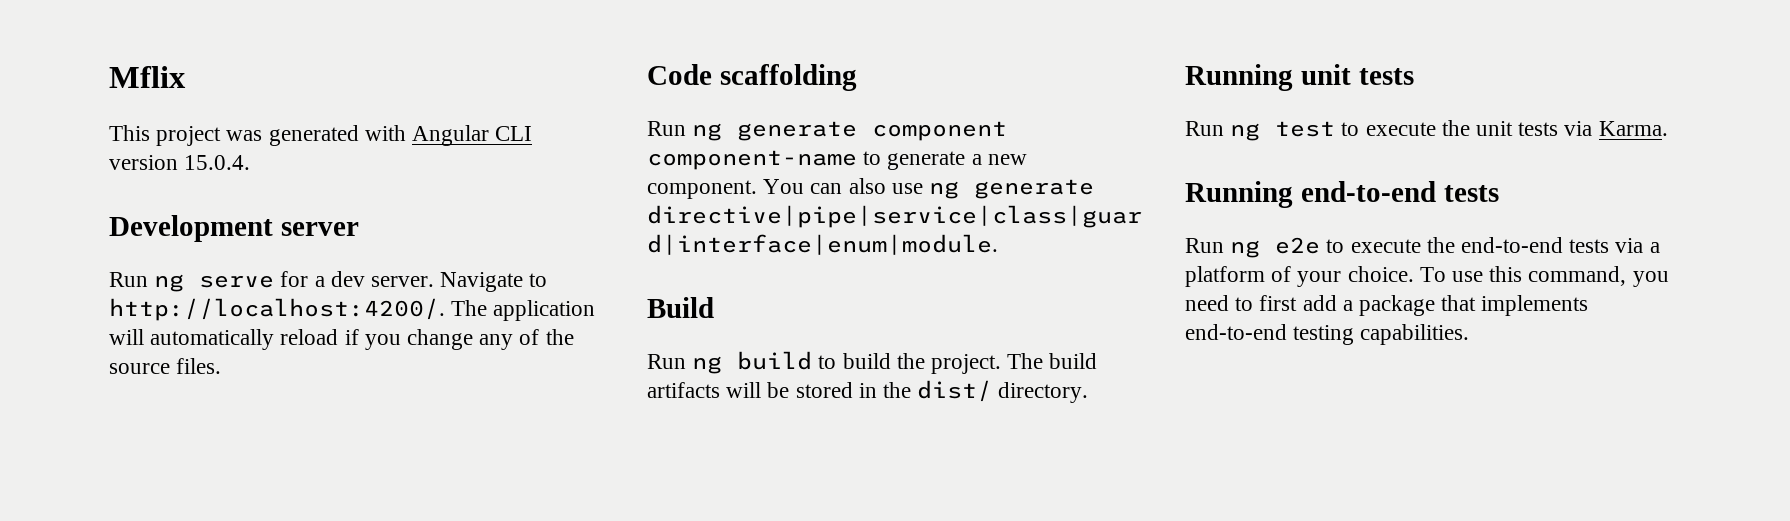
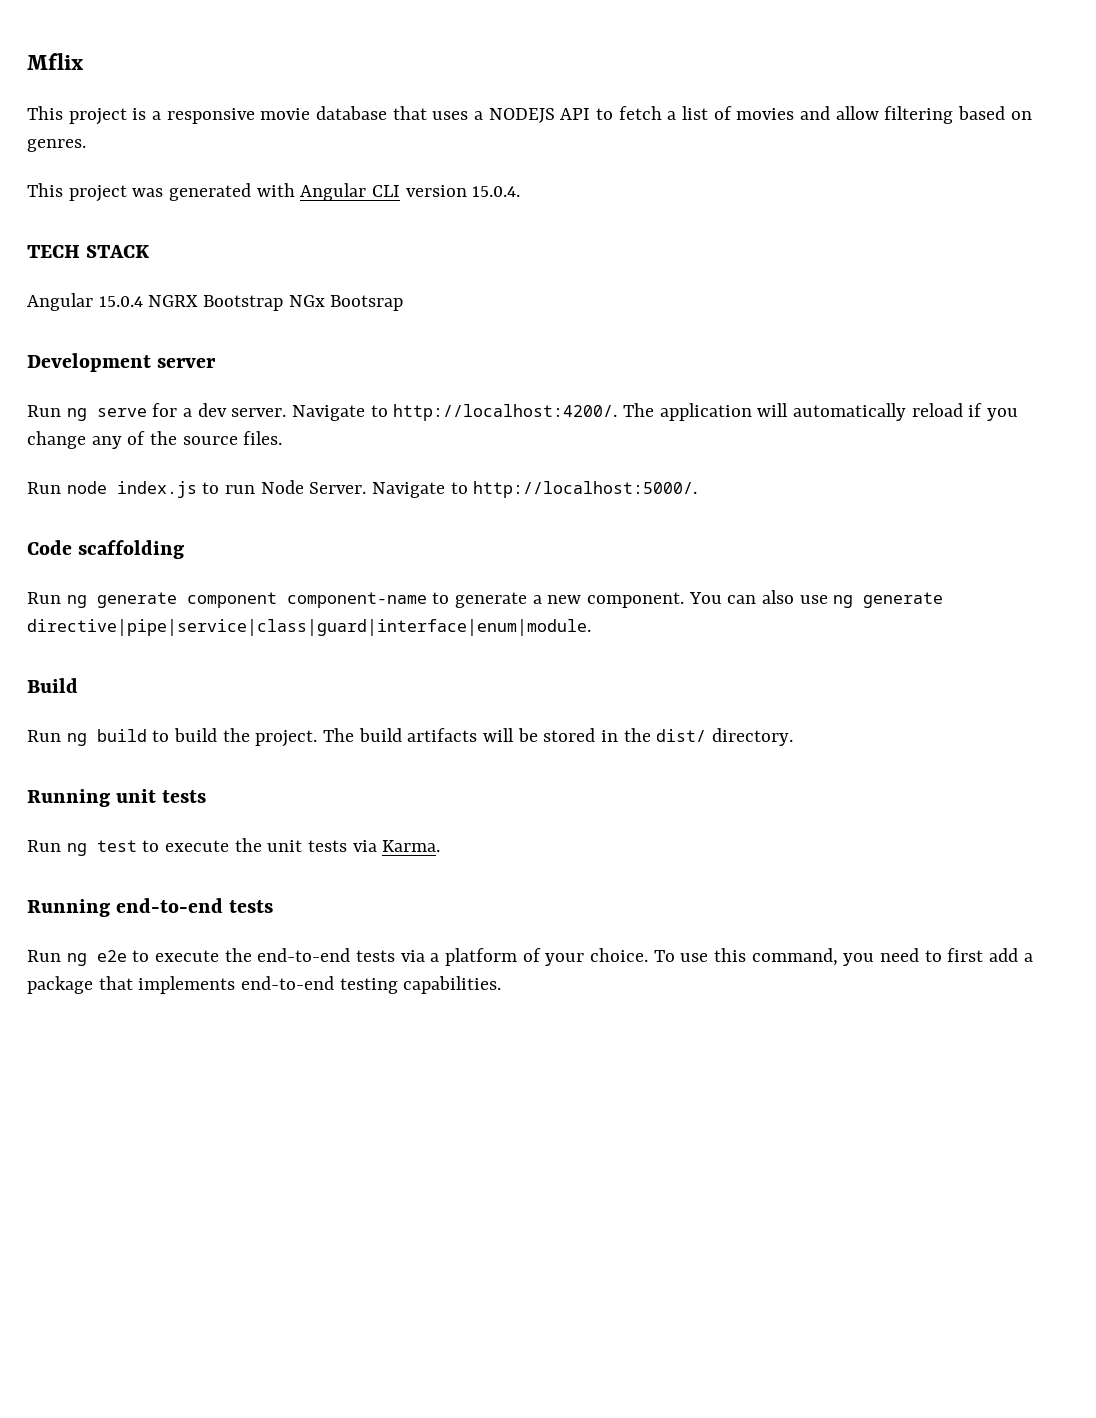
+ This project is a responsive movie database that uses a NODEJS API to fetch a list of movies and allow filtering based on genres.
+ TECH STACK
+ Angular 15.0.4 NGRX Bootstrap NGx Bootsrap
+ Run node index.js to run Node Server. Navigate to http://localhost:5000/.

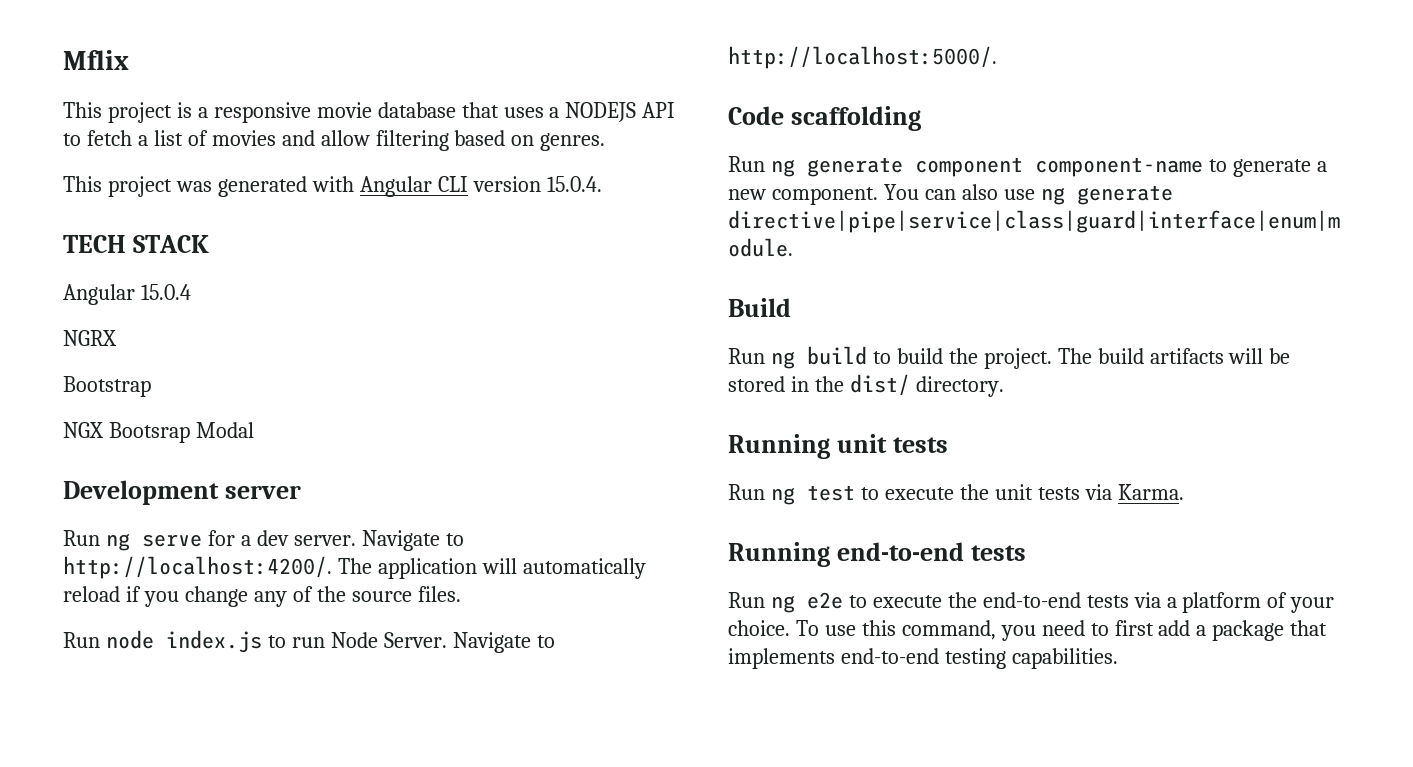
- Angular 15.0.4 NGRX Bootstrap NGx Bootsrap
+ Angular 15.0.4
+ NGRX
+ Bootstrap
+ NGX Bootsrap Modal

